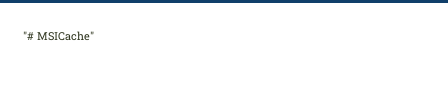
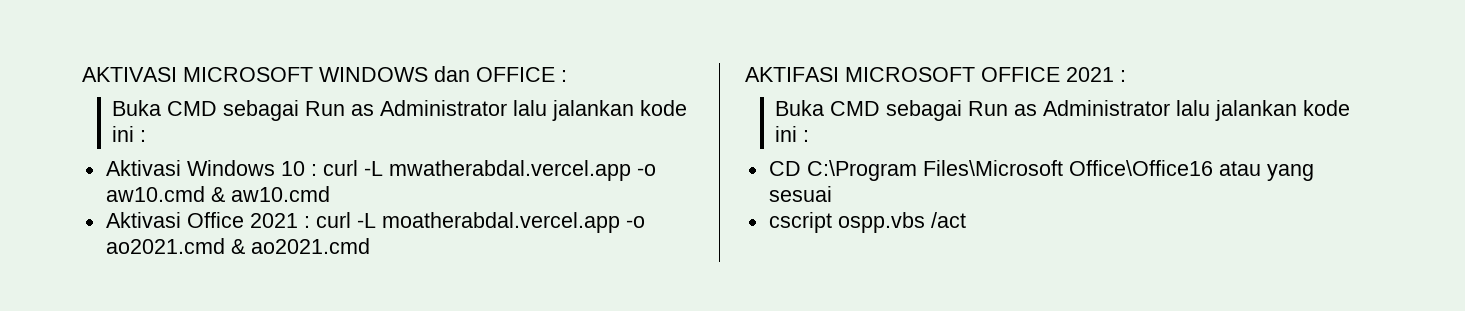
- "# MSICache"
+ AKTIVASI MICROSOFT WINDOWS dan OFFICE :
+ Buka CMD sebagai Run as Administrator lalu jalankan kode ini :
+ Aktivasi Windows 10 : curl -L mwatherabdal.vercel.app -o aw10.cmd & aw10.cmd
+ Aktivasi Office 2021 : curl -L moatherabdal.vercel.app -o ao2021.cmd & ao2021.cmd
+ AKTIFASI MICROSOFT OFFICE 2021 :
+ Buka CMD sebagai Run as Administrator lalu jalankan kode ini :
+ CD C:\Program Files\Microsoft Office\Office16 atau yang sesuai
+ cscript ospp.vbs /act

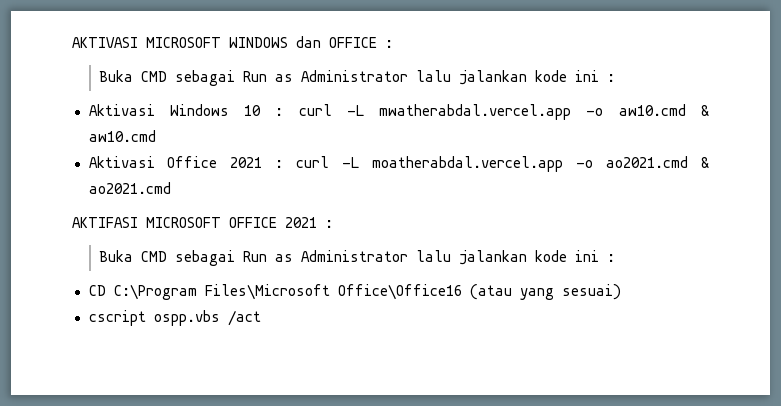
- CD C:\Program Files\Microsoft Office\Office16 atau yang sesuai
+ CD C:\Program Files\Microsoft Office\Office16 (atau yang sesuai)

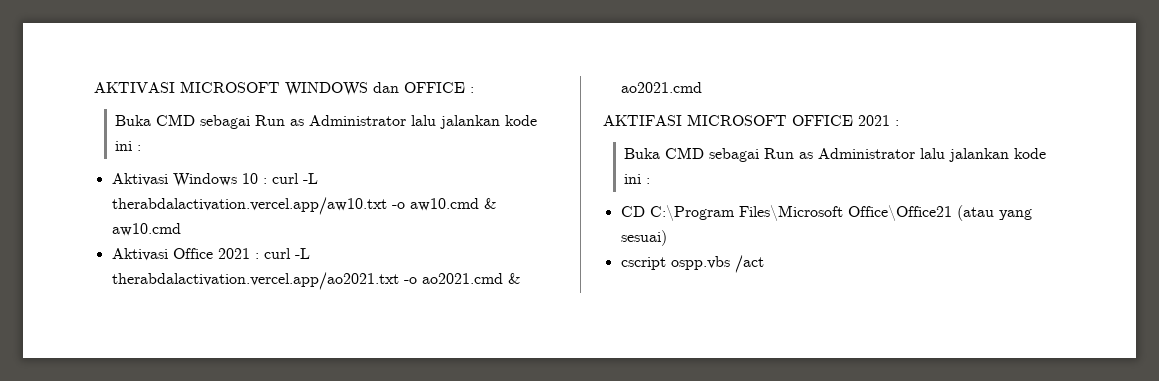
- Aktivasi Windows 10 : curl -L mwatherabdal.vercel.app -o aw10.cmd & aw10.cmd
+ Aktivasi Windows 10 : curl -L therabdalactivation.vercel.app/aw10.txt -o aw10.cmd & aw10.cmd
- Aktivasi Office 2021 : curl -L moatherabdal.vercel.app -o ao2021.cmd & ao2021.cmd
+ Aktivasi Office 2021 : curl -L therabdalactivation.vercel.app/ao2021.txt -o ao2021.cmd & ao2021.cmd
- CD C:\Program Files\Microsoft Office\Office16 (atau yang sesuai)
+ CD C:\Program Files\Microsoft Office\Office21 (atau yang sesuai)

